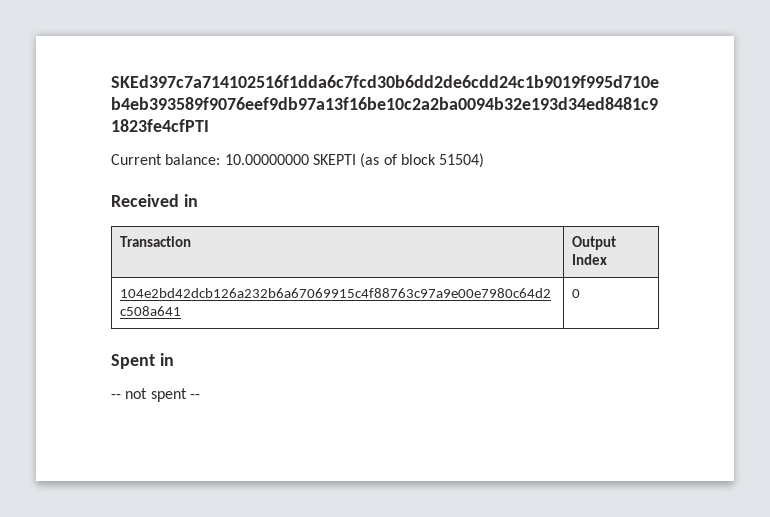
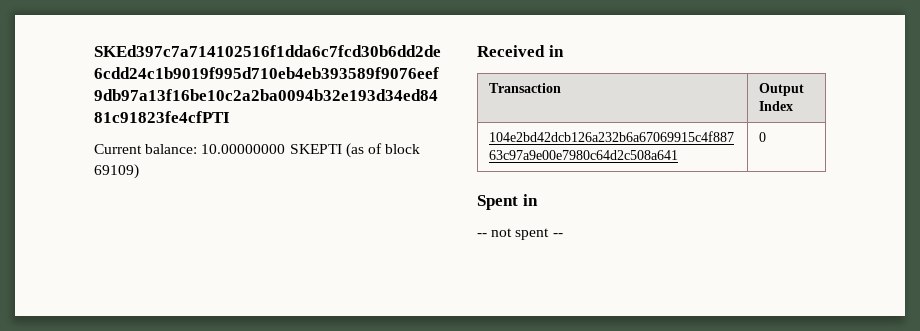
- Current balance: 10.00000000 SKEPTI (as of block 51504)
+ Current balance: 10.00000000 SKEPTI (as of block 69109)

